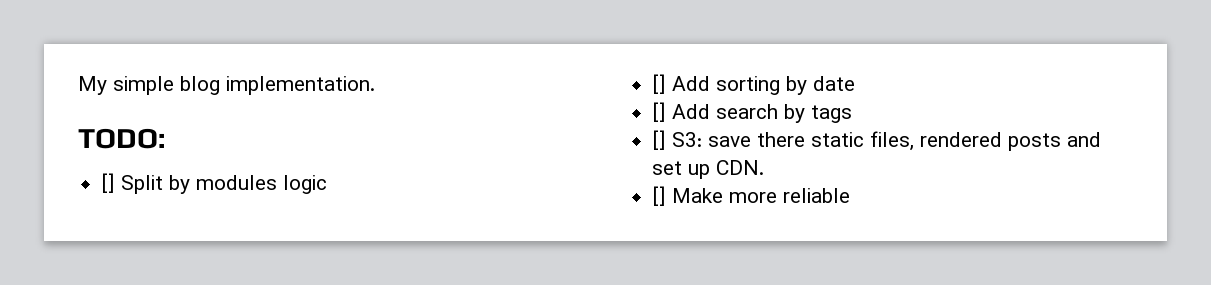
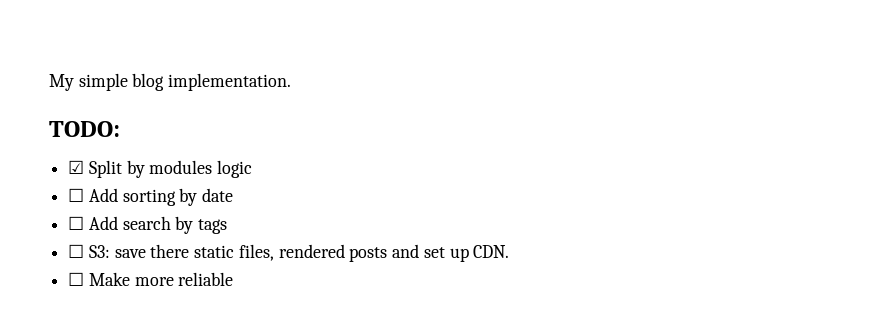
- [] Split by modules logic
+ ☑ Split by modules logic
- [] Add sorting by date
+ ☐ Add sorting by date
- [] Add search by tags
+ ☐ Add search by tags
- [] S3: save there static files, rendered posts and set up CDN.
+ ☐ S3: save there static files, rendered posts and set up CDN.
- [] Make more reliable
+ ☐ Make more reliable

